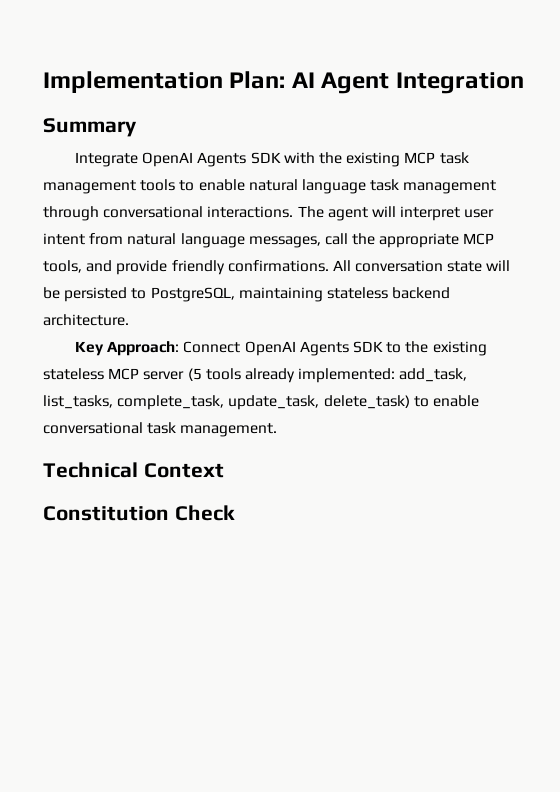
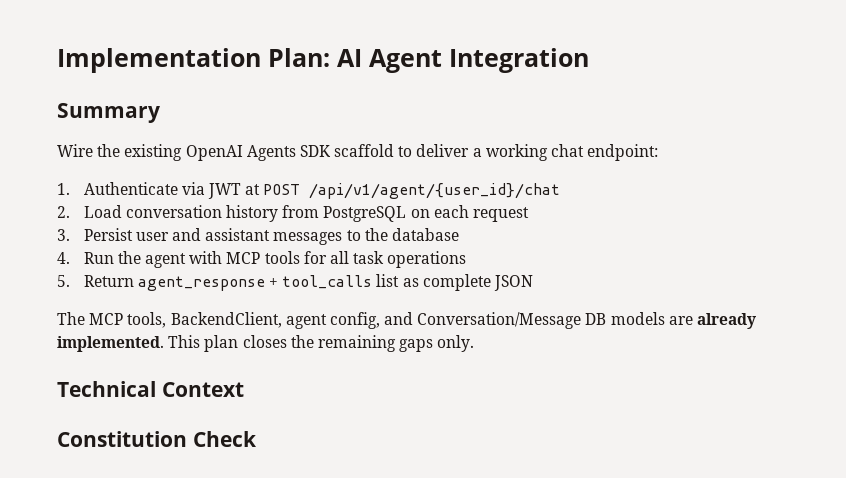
- Integrate OpenAI Agents SDK with the existing MCP task management tools to enable natural language task management through conversational interactions. The agent will interpret user intent from natural language messages, call the appropriate MCP tools, and provide friendly confirmations. All conversation state will be persisted to PostgreSQL, maintaining stateless backend architecture.
- Key Approach: Connect OpenAI Agents SDK to the existing stateless MCP server (5 tools already implemented: add_task, list_tasks, complete_task, update_task, delete_task) to enable conversational task management.
+ Wire the existing OpenAI Agents SDK scaffold to deliver a working chat endpoint:
+ 1. Authenticate via JWT at POST /api/v1/agent/{user_id}/chat
+ 2. Load conversation history from PostgreSQL on each request
+ 3. Persist user and assistant messages to the database
+ 4. Run the agent with MCP tools for all task operations
+ 5. Return agent_response + tool_calls list as complete JSON
+ The MCP tools, BackendClient, agent config, and Conversation/Message DB models are already implemented. This plan closes the remaining gaps only.

